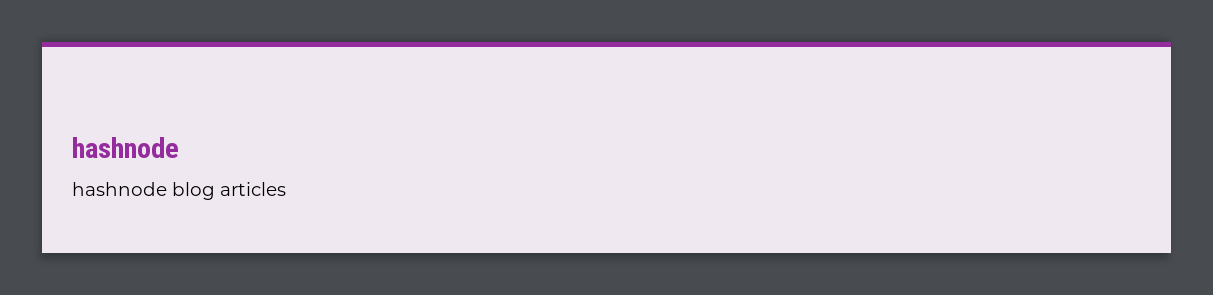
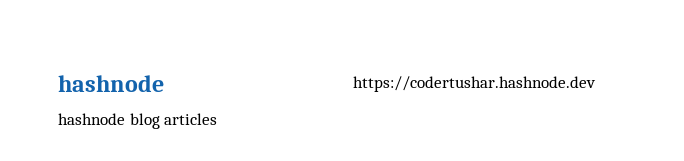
- hashnode blog articles
+ hashnode blog articles https://codertushar.hashnode.dev

